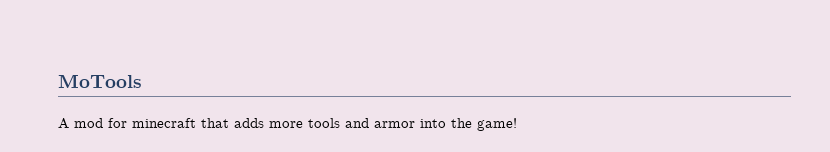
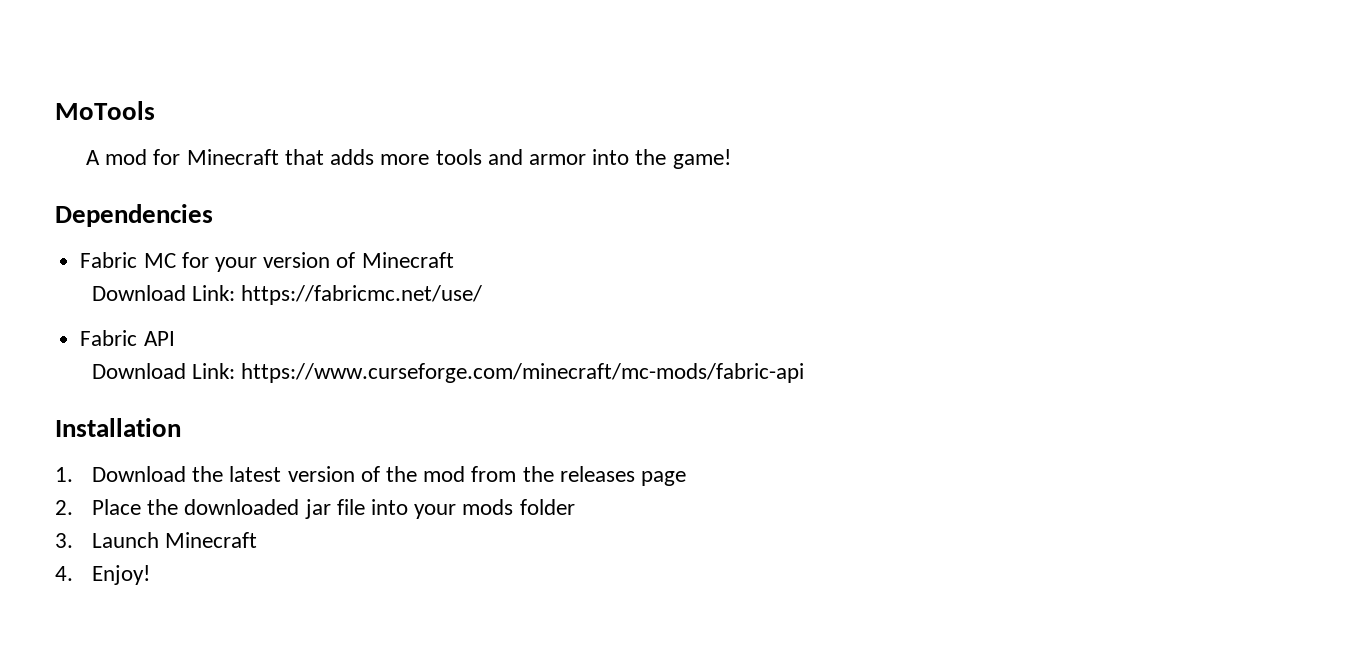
- A mod for minecraft that adds more tools and armor into the game!
+ A mod for Minecraft that adds more tools and armor into the game!
+ Dependencies
+ Fabric MC for your version of Minecraft
+ Download Link: https://fabricmc.net/use/
+ Fabric API
+ Download Link: https://www.curseforge.com/minecraft/mc-mods/fabric-api
+ Installation
+ 1. Download the latest version of the mod from the releases page
+ 2. Place the downloaded jar file into your mods folder
+ 3. Launch Minecraft
+ 4. Enjoy!

